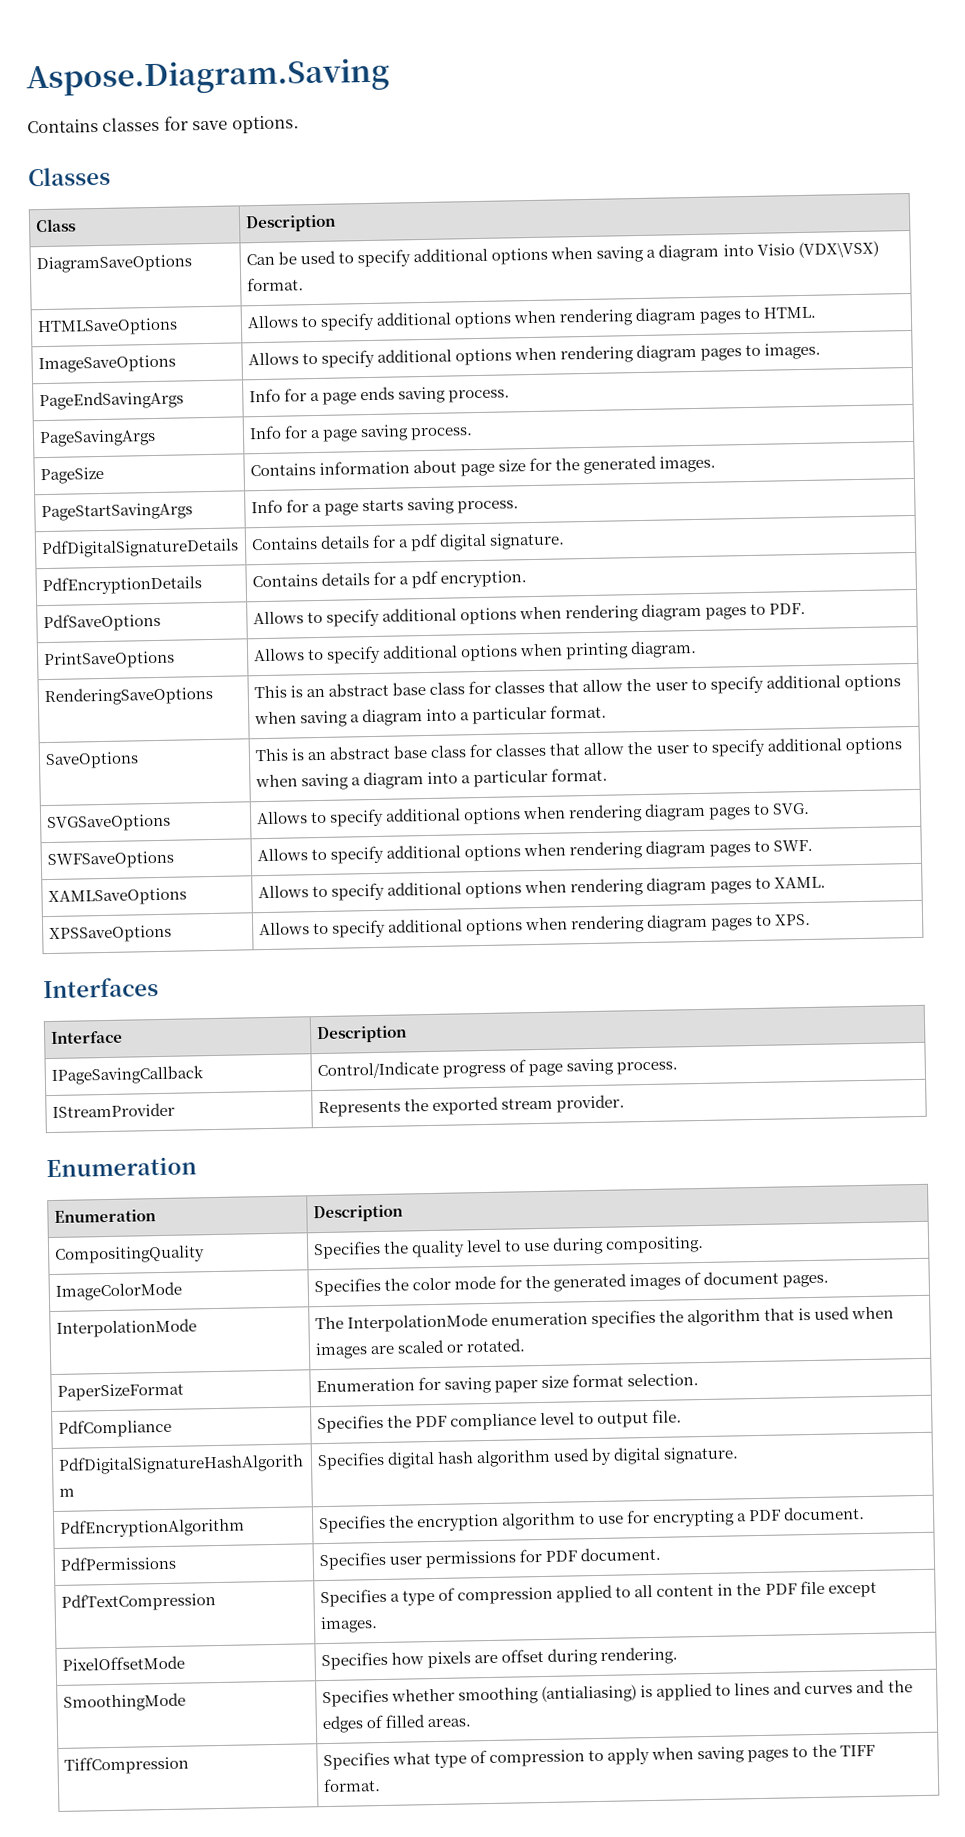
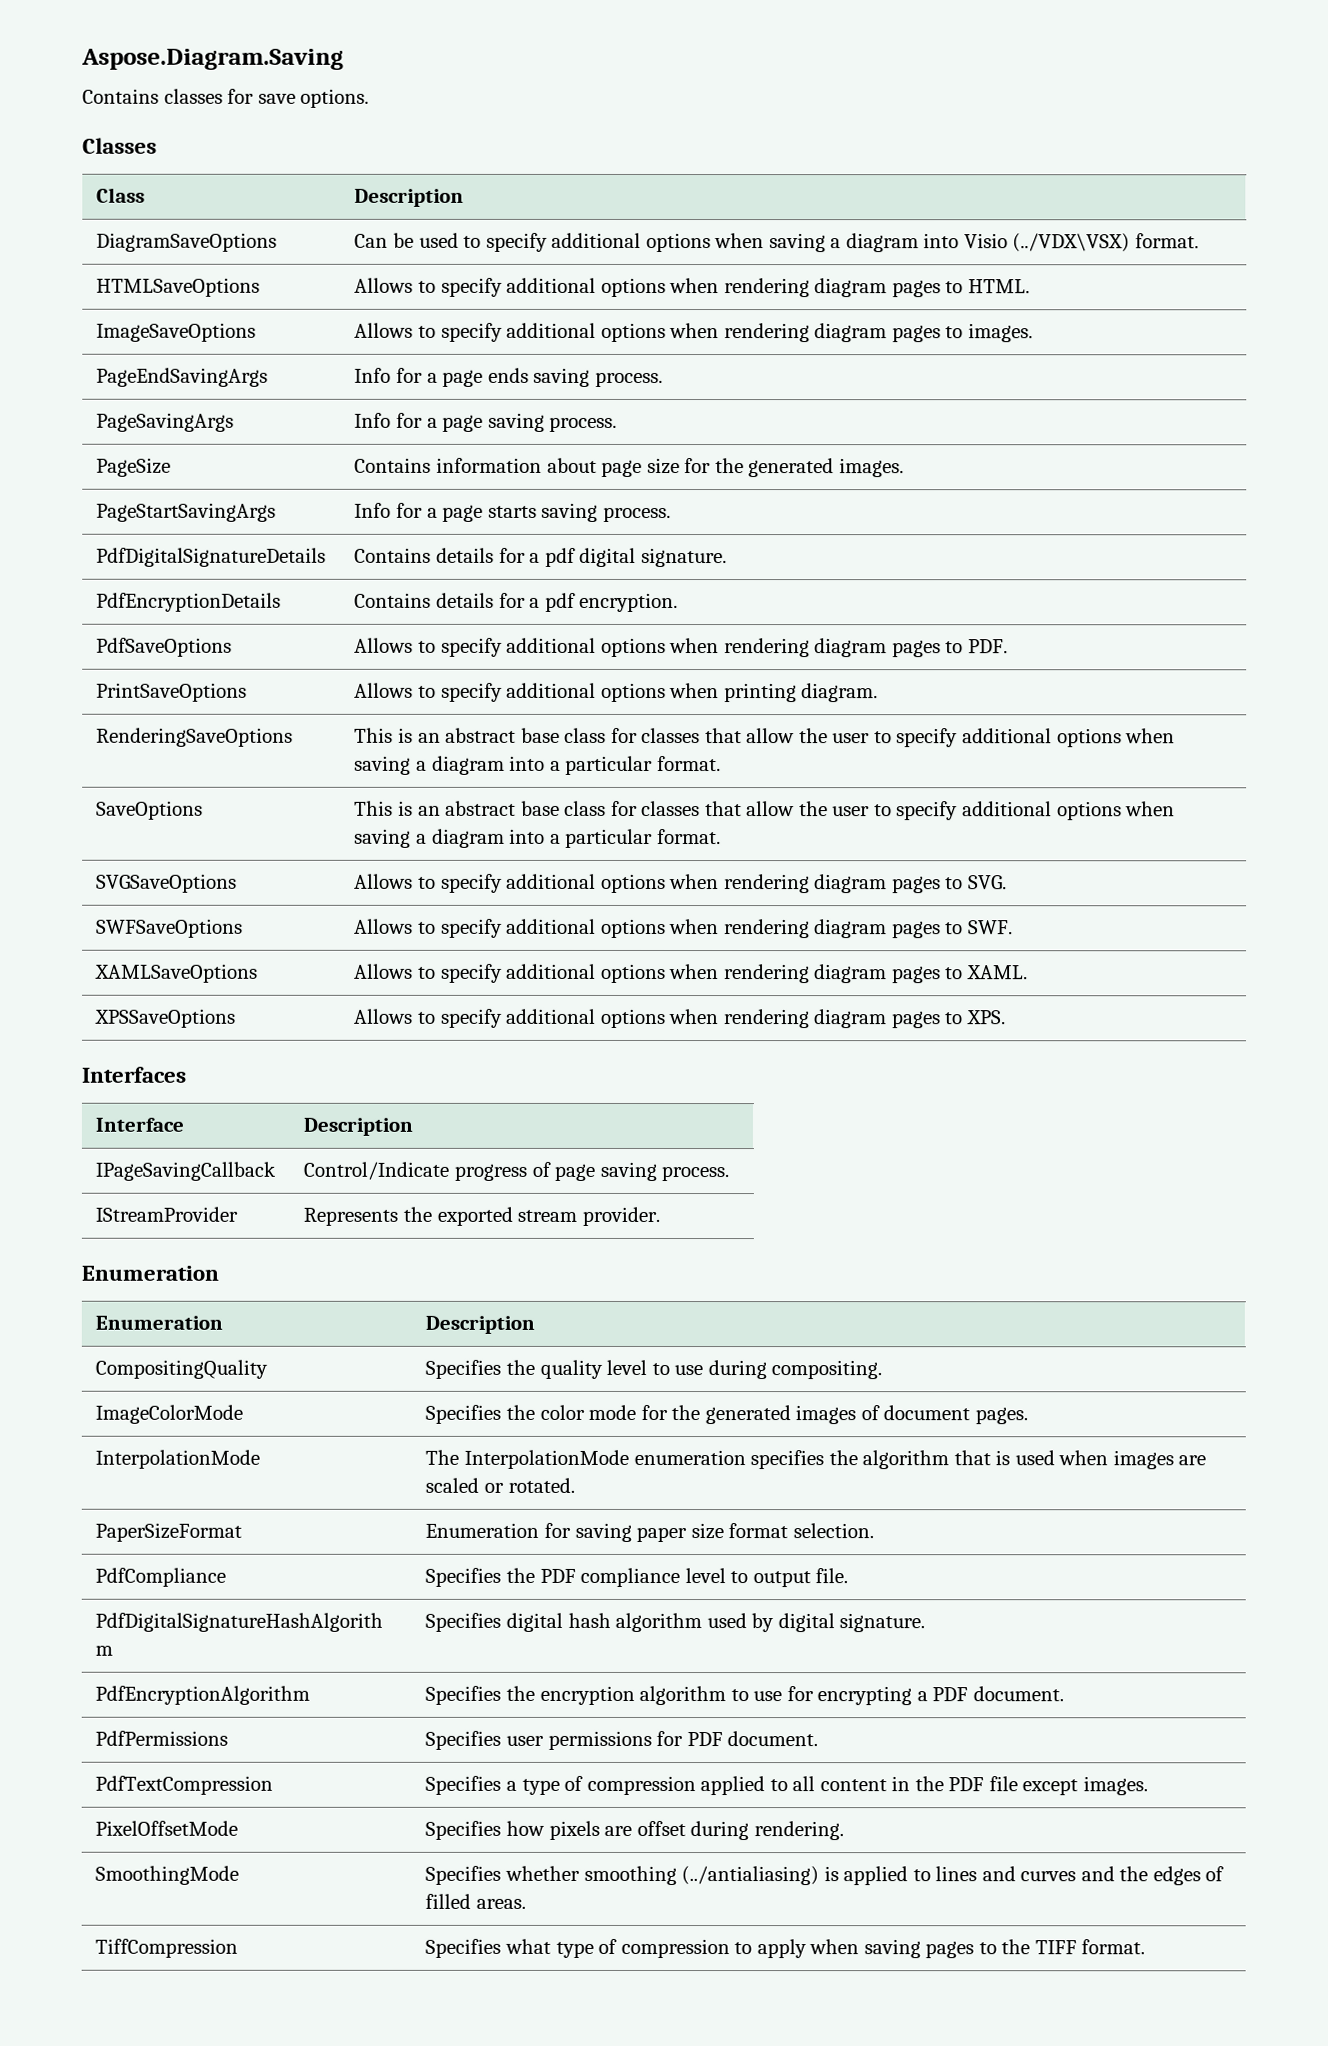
- DiagramSaveOptions | Can be used to specify additional options when saving a diagram into Visio (VDX\VSX) format.
+ DiagramSaveOptions | Can be used to specify additional options when saving a diagram into Visio (../VDX\VSX) format.
- SmoothingMode | Specifies whether smoothing (antialiasing) is applied to lines and curves and the edges of filled areas.
+ SmoothingMode | Specifies whether smoothing (../antialiasing) is applied to lines and curves and the edges of filled areas.

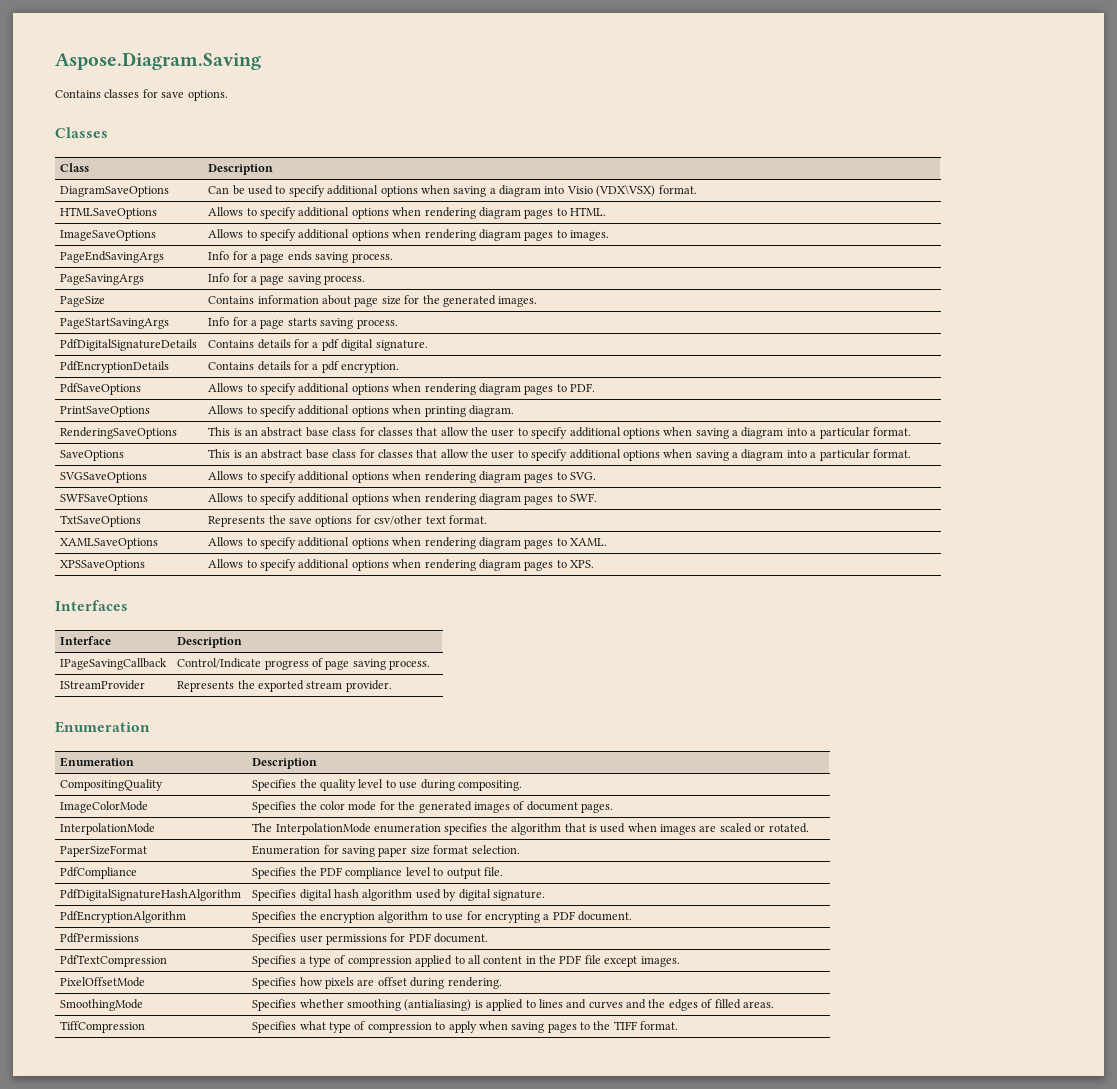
- DiagramSaveOptions | Can be used to specify additional options when saving a diagram into Visio (../VDX\VSX) format.
+ DiagramSaveOptions | Can be used to specify additional options when saving a diagram into Visio (VDX\VSX) format.
+ TxtSaveOptions | Represents the save options for csv/other text format.
- SmoothingMode | Specifies whether smoothing (../antialiasing) is applied to lines and curves and the edges of filled areas.
+ SmoothingMode | Specifies whether smoothing (antialiasing) is applied to lines and curves and the edges of filled areas.

